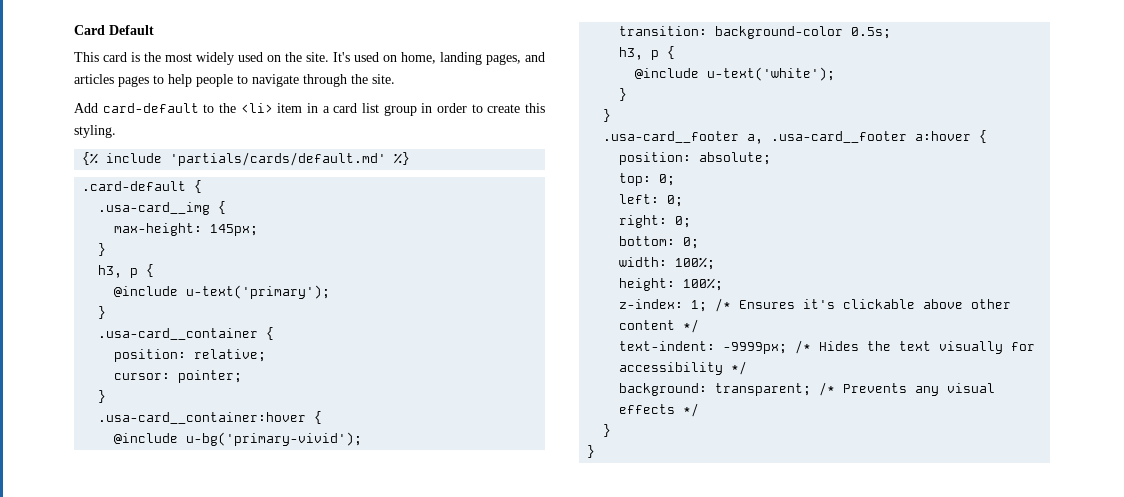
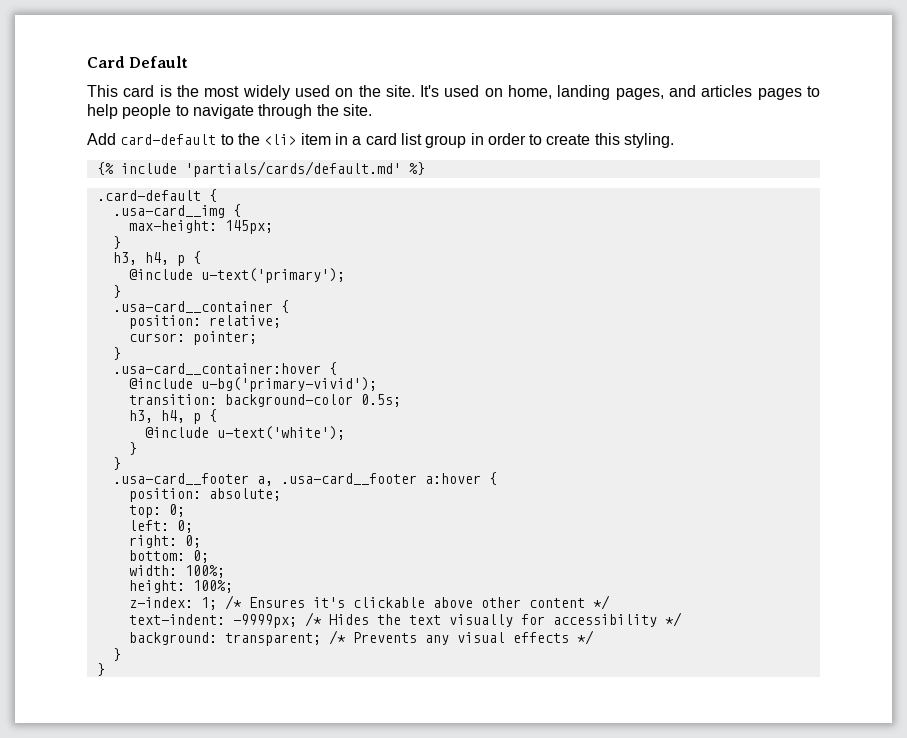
  max-height: 145px;
  }
- h3, p {
+ h3, h4, p {
  transition: background-color 0.5s;
- h3, p {
+ h3, h4, p {

